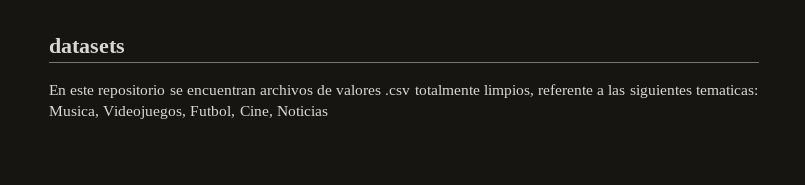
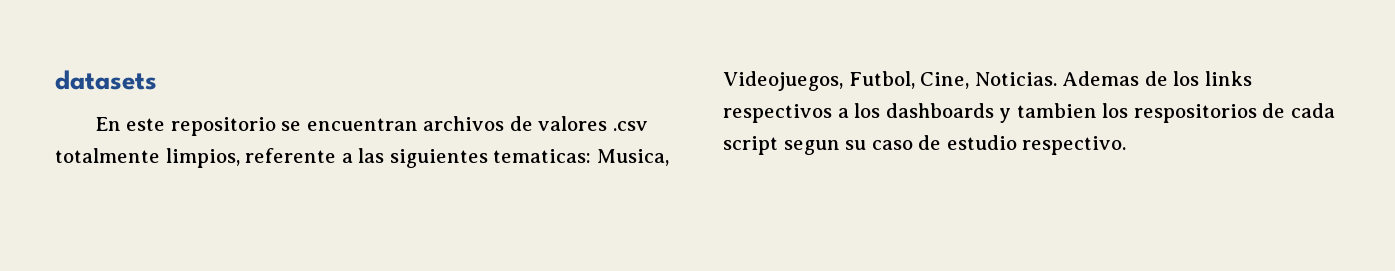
- En este repositorio se encuentran archivos de valores .csv totalmente limpios, referente a las siguientes tematicas: Musica, Videojuegos, Futbol, Cine, Noticias
+ En este repositorio se encuentran archivos de valores .csv totalmente limpios, referente a las siguientes tematicas: Musica, Videojuegos, Futbol, Cine, Noticias. Ademas de los links respectivos a los dashboards y tambien los respositorios de cada script segun su caso de estudio respectivo.

